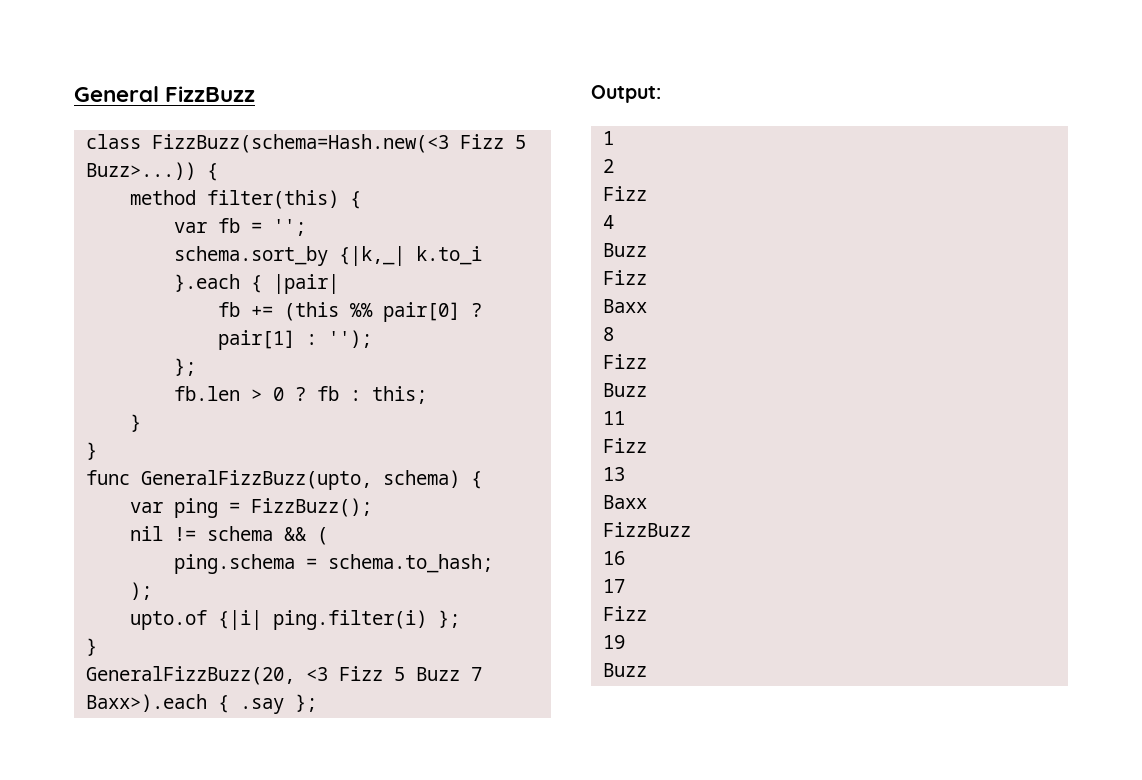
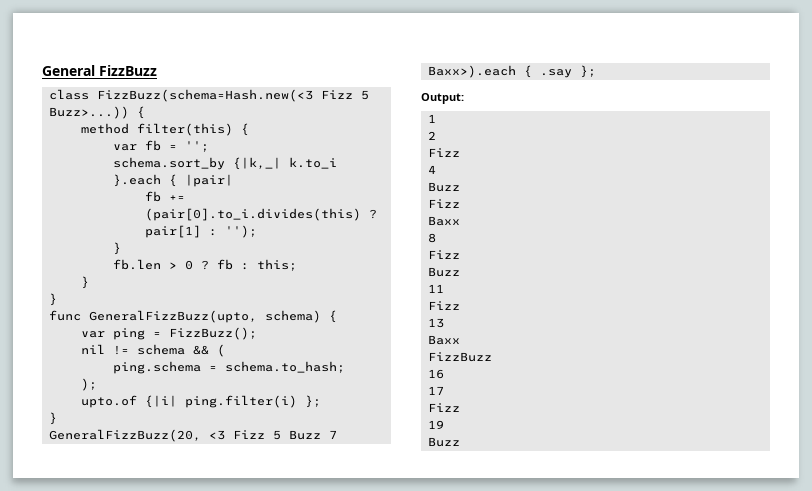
- fb += (this %% pair[0] ? pair[1] : '');
- };
+ fb += (pair[0].to_i.divides(this) ? pair[1] : '');
+ }

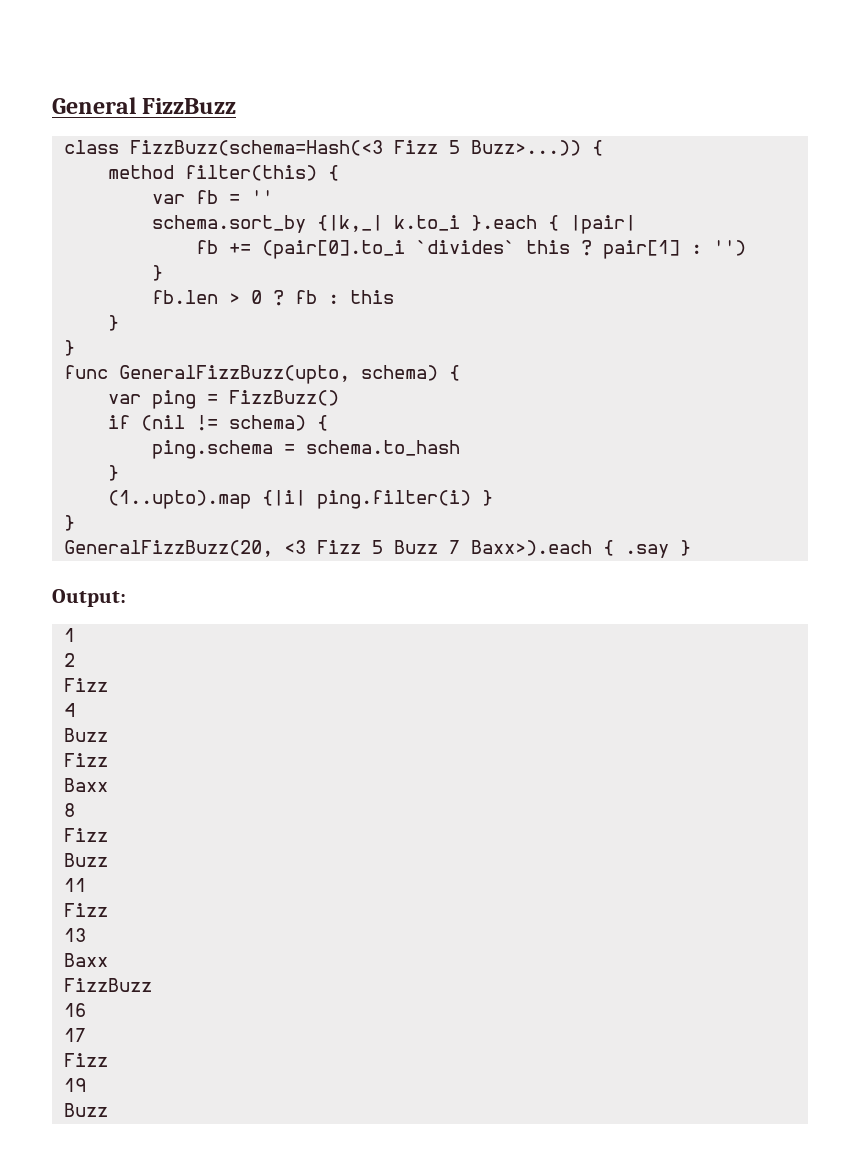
- class FizzBuzz(schema=Hash.new(<3 Fizz 5 Buzz>...))
+ class FizzBuzz(schema=Hash(<3 Fizz 5 Buzz>...))
- var fb = '';
+ var fb = ''
- fb += (pair[0].to_i.divides(this) ? pair[1] : '');
+ fb += (pair[0].to_i `divides` this ? pair[1] : '')
- fb.len > 0 ? fb : this;
+ fb.len > 0 ? fb : this
- var ping = FizzBuzz();
- nil != schema && (
+ var ping = FizzBuzz()
+ if (nil != schema) {
- ping.schema = schema.to_hash;
- );
- upto.of {|i| ping.filter(i) };
+ ping.schema = schema.to_hash
+ }
+ (1..upto).map {|i| ping.filter(i) }
- GeneralFizzBuzz(20, <3 Fizz 5 Buzz 7 Baxx>).each { .say };
+ GeneralFizzBuzz(20, <3 Fizz 5 Buzz 7 Baxx>).each { .say }

